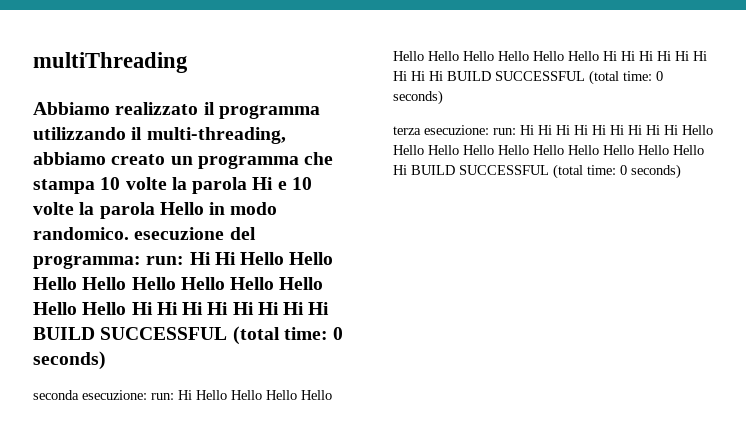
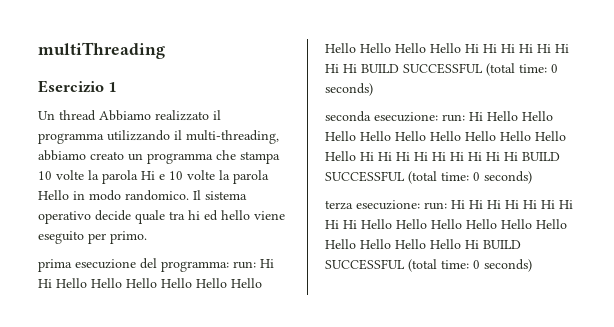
- Abbiamo realizzato il programma utilizzando il multi-threading, abbiamo creato un programma che stampa 10 volte la parola Hi e 10 volte la parola Hello in modo randomico. esecuzione del programma: run: Hi Hi Hello Hello Hello Hello Hello Hello Hello Hello Hello Hello Hi Hi Hi Hi Hi Hi Hi Hi BUILD SUCCESSFUL (total time: 0 seconds)
+ Esercizio 1
+ Un thread Abbiamo realizzato il programma utilizzando il multi-threading, abbiamo creato un programma che stampa 10 volte la parola Hi e 10 volte la parola Hello in modo randomico. Il sistema operativo decide quale tra hi ed hello viene eseguito per primo.
+ prima esecuzione del programma: run: Hi Hi Hello Hello Hello Hello Hello Hello Hello Hello Hello Hello Hi Hi Hi Hi Hi Hi Hi Hi BUILD SUCCESSFUL (total time: 0 seconds)

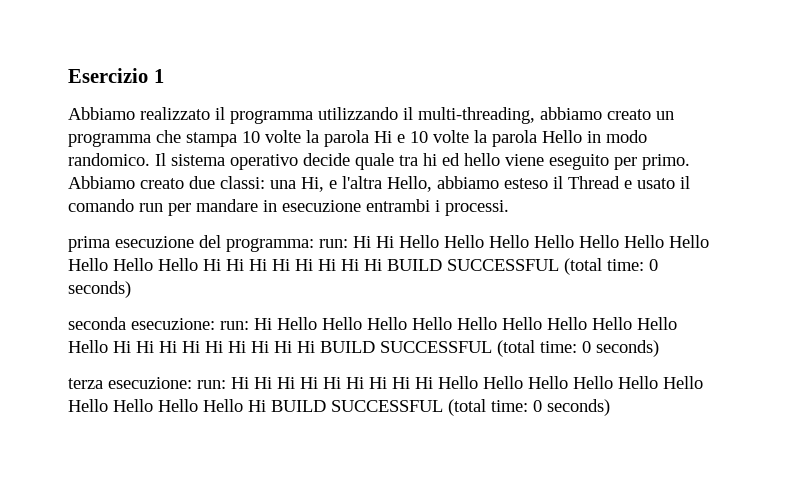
- multiThreading
- Un thread Abbiamo realizzato il programma utilizzando il multi-threading, abbiamo creato un programma che stampa 10 volte la parola Hi e 10 volte la parola Hello in modo randomico.
+ Abbiamo realizzato il programma utilizzando il multi-threading, abbiamo creato un programma che stampa 10 volte la parola Hi e 10 volte la parola Hello in modo randomico.
+ Abbiamo creato due classi: una Hi, e l'altra Hello, abbiamo esteso il Thread e usato il comando run per mandare in esecuzione entrambi i processi.

